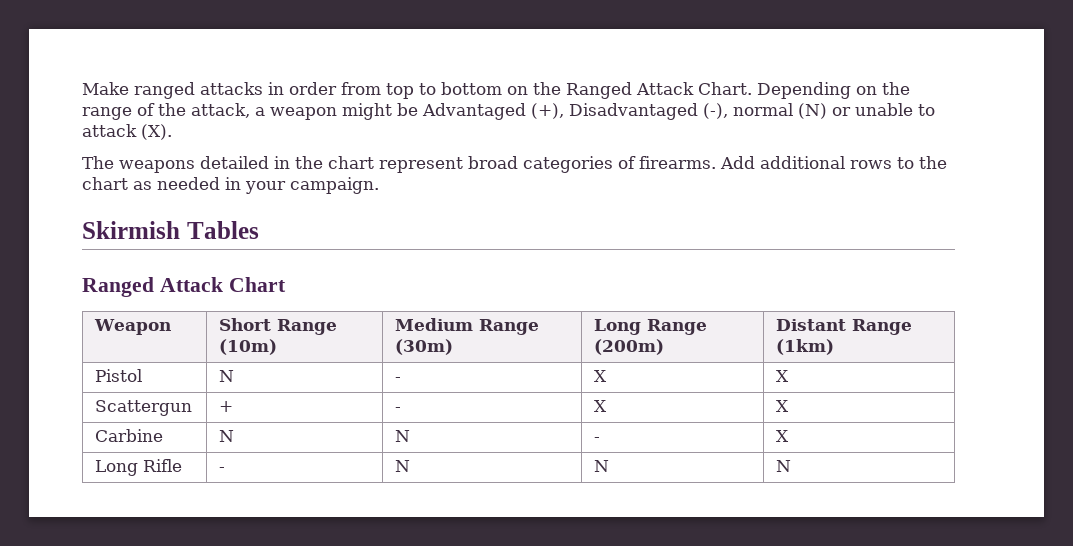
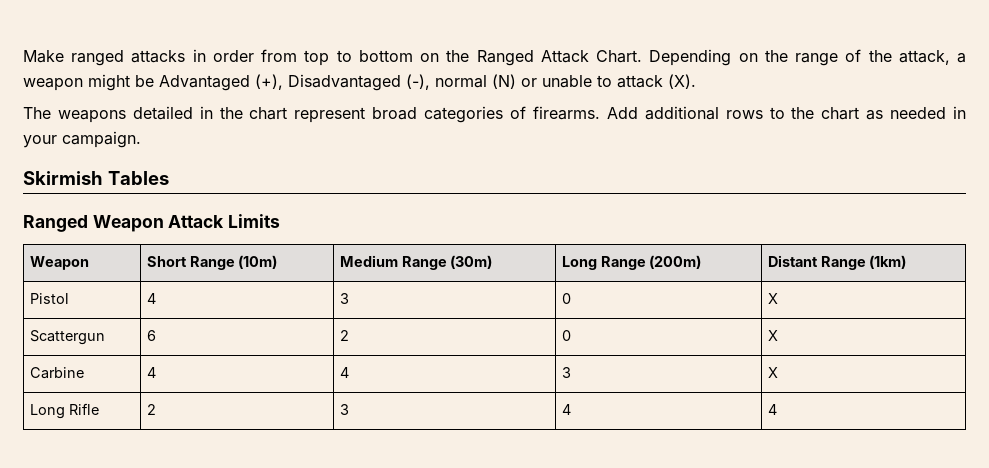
- Ranged Attack Chart
+ Ranged Weapon Attack Limits
- Pistol | N | - | X | X
+ Pistol | 4 | 3 | 0 | X
- Scattergun | + | - | X | X
+ Scattergun | 6 | 2 | 0 | X
- Carbine | N | N | - | X
+ Carbine | 4 | 4 | 3 | X
- Long Rifle | - | N | N | N
+ Long Rifle | 2 | 3 | 4 | 4

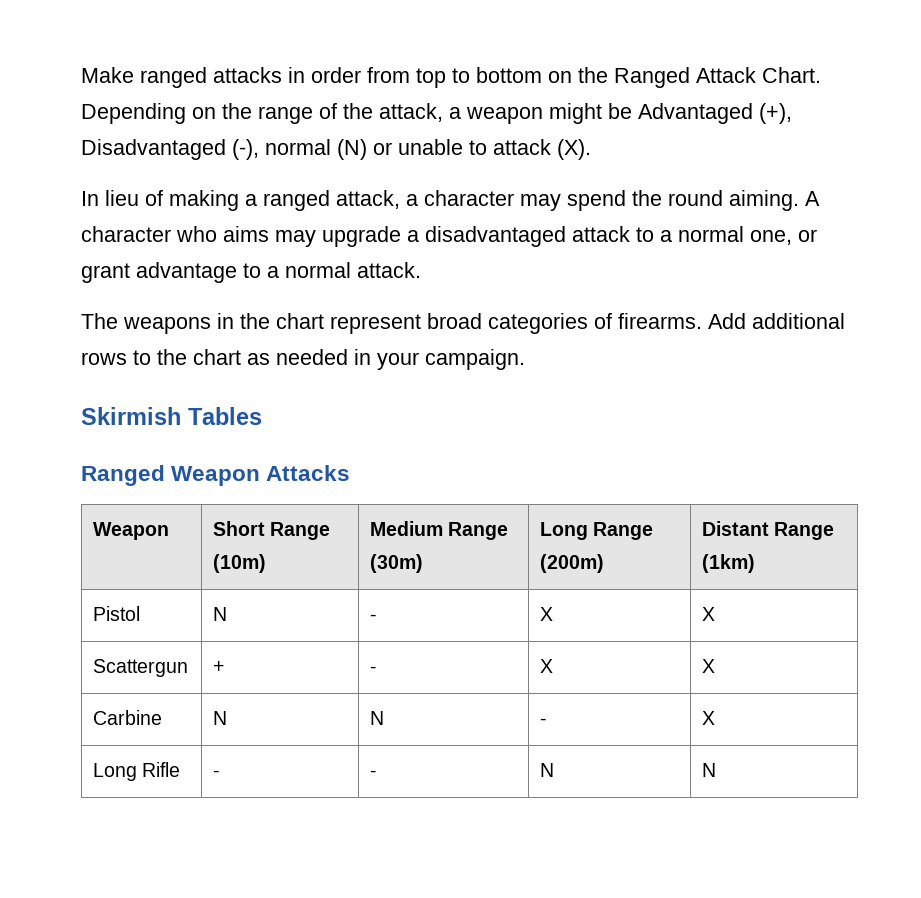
+ In lieu of making a ranged attack, a character may spend the round aiming. A character who aims may upgrade a disadvantaged attack to a normal one, or grant advantage to a normal attack.
- The weapons detailed in the chart represent broad categories of firearms.
+ The weapons in the chart represent broad categories of firearms.
- Ranged Weapon Attack Limits
+ Ranged Weapon Attacks
- Pistol | 4 | 3 | 0 | X
+ Pistol | N | - | X | X
- Scattergun | 6 | 2 | 0 | X
+ Scattergun | + | - | X | X
- Carbine | 4 | 4 | 3 | X
+ Carbine | N | N | - | X
- Long Rifle | 2 | 3 | 4 | 4
+ Long Rifle | - | - | N | N

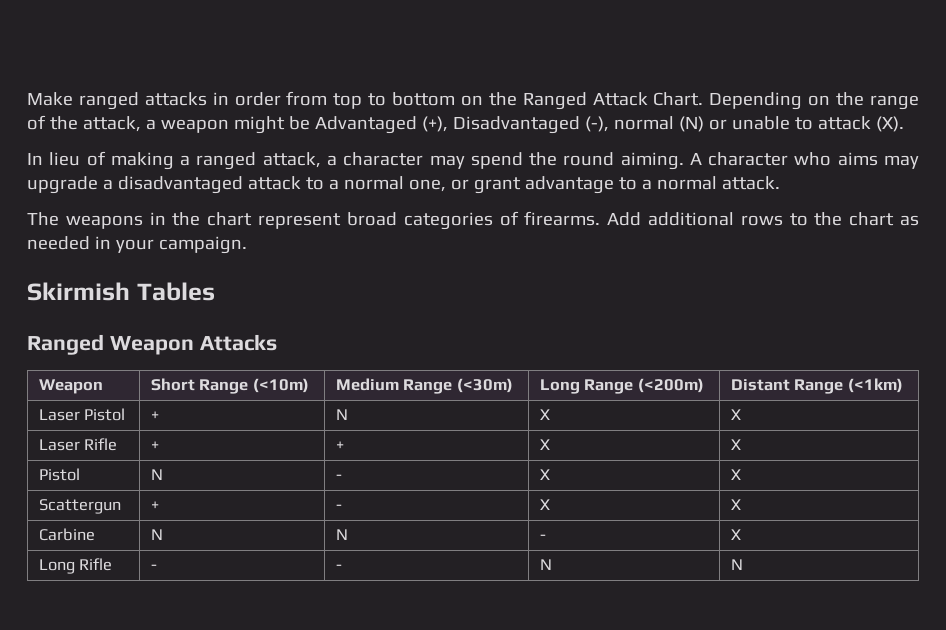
- Weapon | Short Range (10m) | Medium Range (30m) | Long Range (200m) | Distant Range (1km)
+ Weapon | Short Range (<10m) | Medium Range (<30m) | Long Range (<200m) | Distant Range (<1km)
+ Laser Pistol | + | N | X | X
+ Laser Rifle | + | + | X | X

